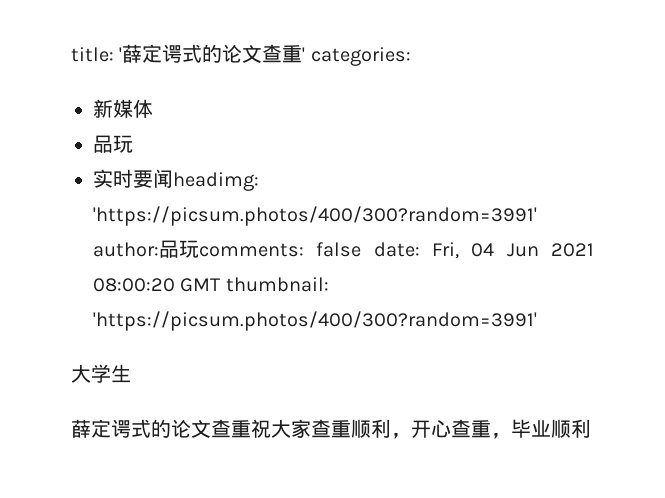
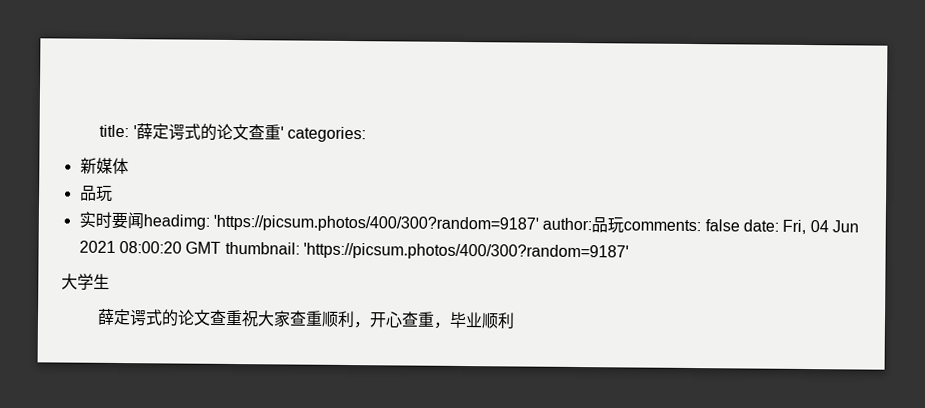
- 实时要闻headimg: 'https://picsum.photos/400/300?random=3991' author:品玩comments: false date: Fri, 04 Jun 2021 08:00:20 GMT thumbnail: 'https://picsum.photos/400/300?random=3991'
+ 实时要闻headimg: 'https://picsum.photos/400/300?random=9187' author:品玩comments: false date: Fri, 04 Jun 2021 08:00:20 GMT thumbnail: 'https://picsum.photos/400/300?random=9187'

